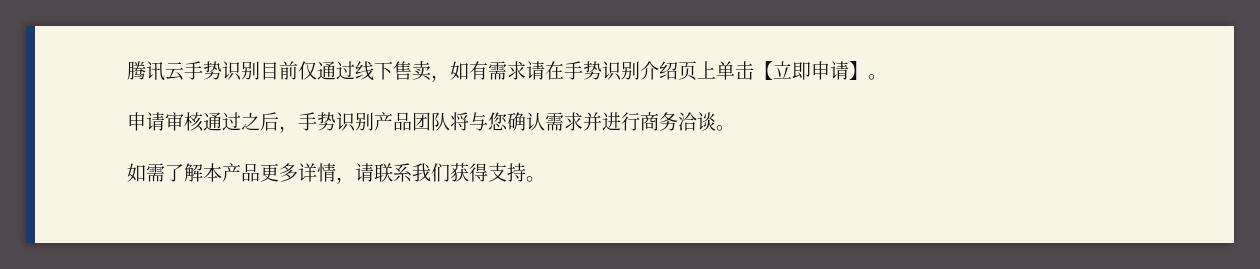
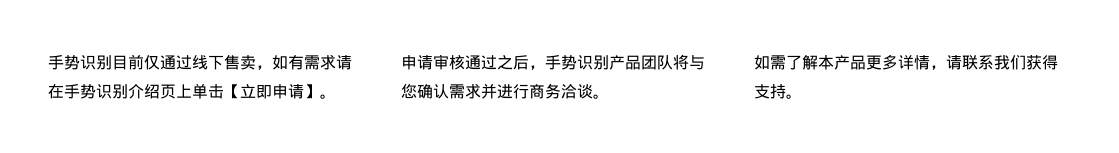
- 腾讯云手势识别目前仅通过线下售卖，如有需求请在手势识别介绍页上单击【立即申请】。
+ 手势识别目前仅通过线下售卖，如有需求请在手势识别介绍页上单击【立即申请】。

